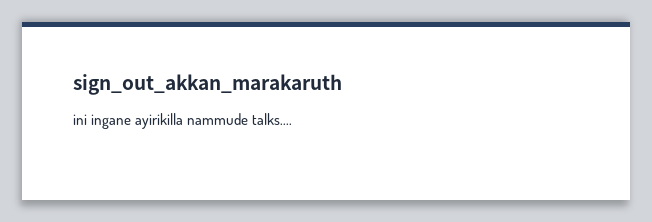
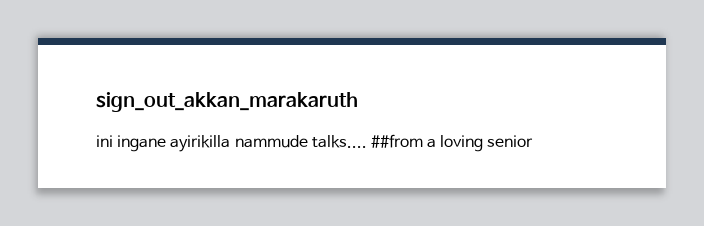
+ ##from a loving senior

